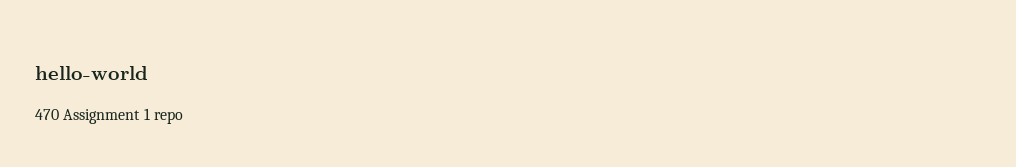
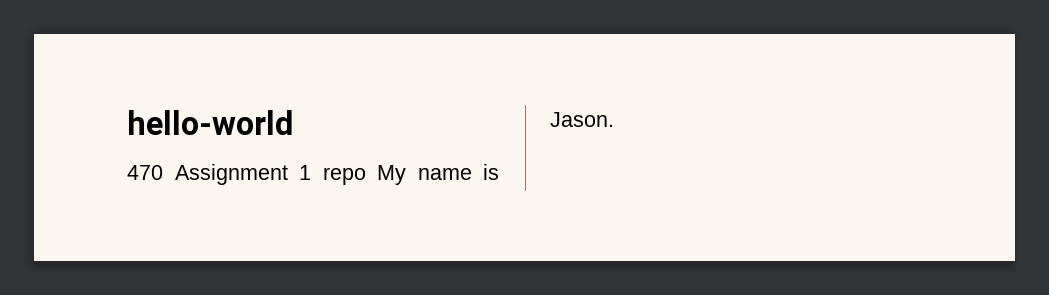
- 470 Assignment 1 repo
+ 470 Assignment 1 repo My name is Jason.

